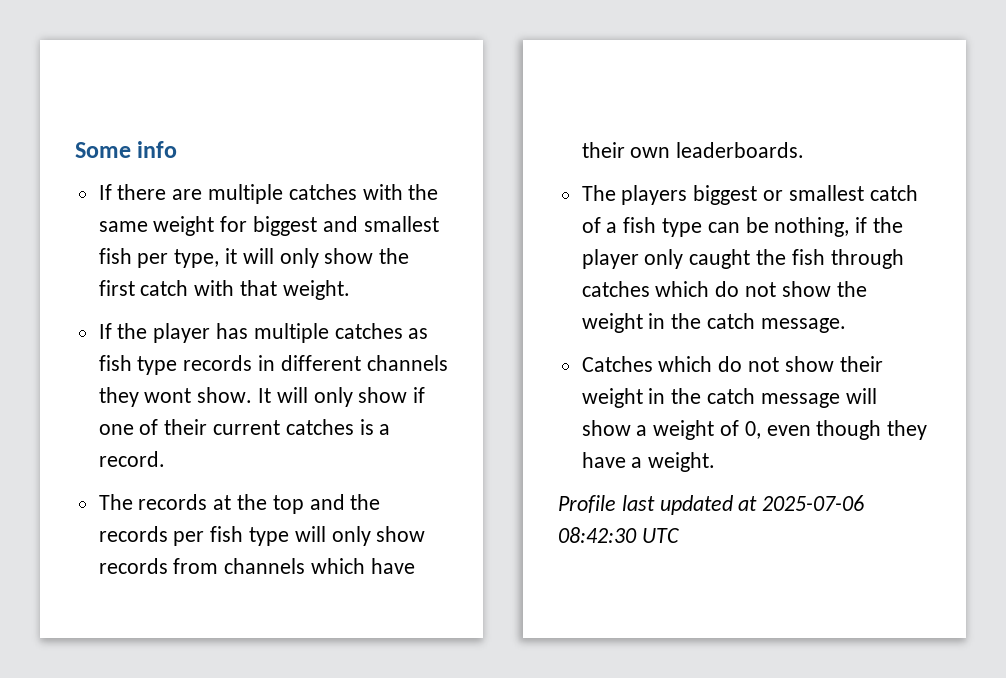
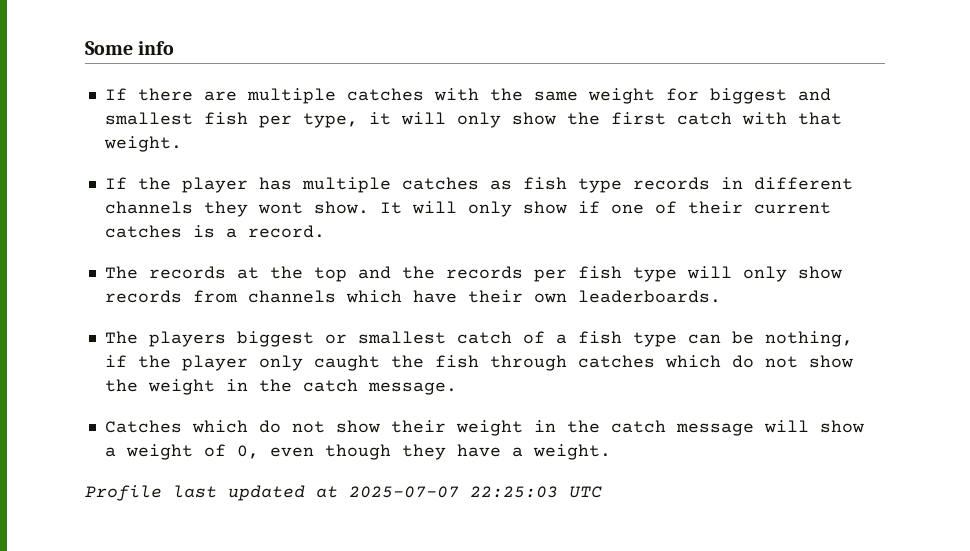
- Profile last updated at 2025-07-06 08:42:30 UTC
+ Profile last updated at 2025-07-07 22:25:03 UTC

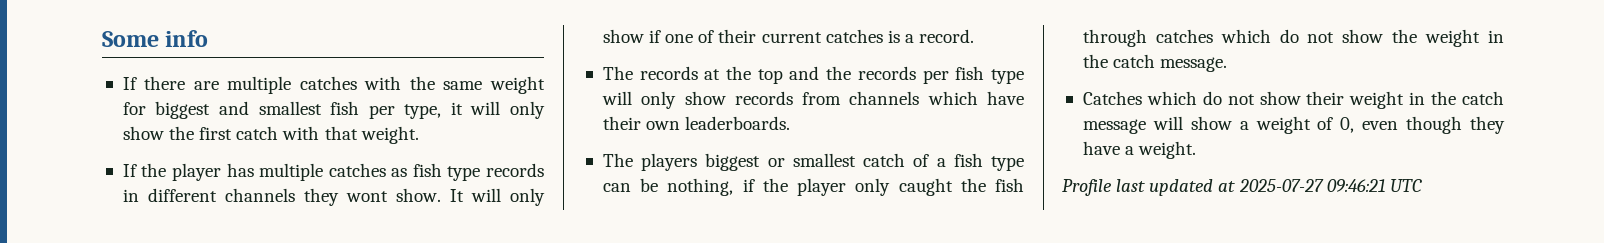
- Profile last updated at 2025-07-07 22:25:03 UTC
+ Profile last updated at 2025-07-27 09:46:21 UTC

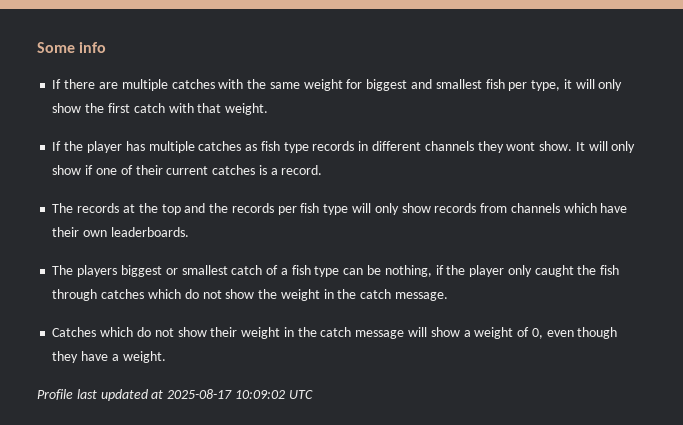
- Profile last updated at 2025-07-27 09:46:21 UTC
+ Profile last updated at 2025-08-17 10:09:02 UTC

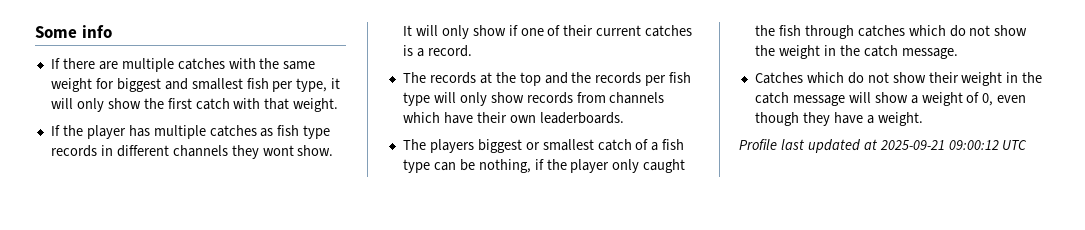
- Profile last updated at 2025-08-17 10:09:02 UTC
+ Profile last updated at 2025-09-21 09:00:12 UTC

